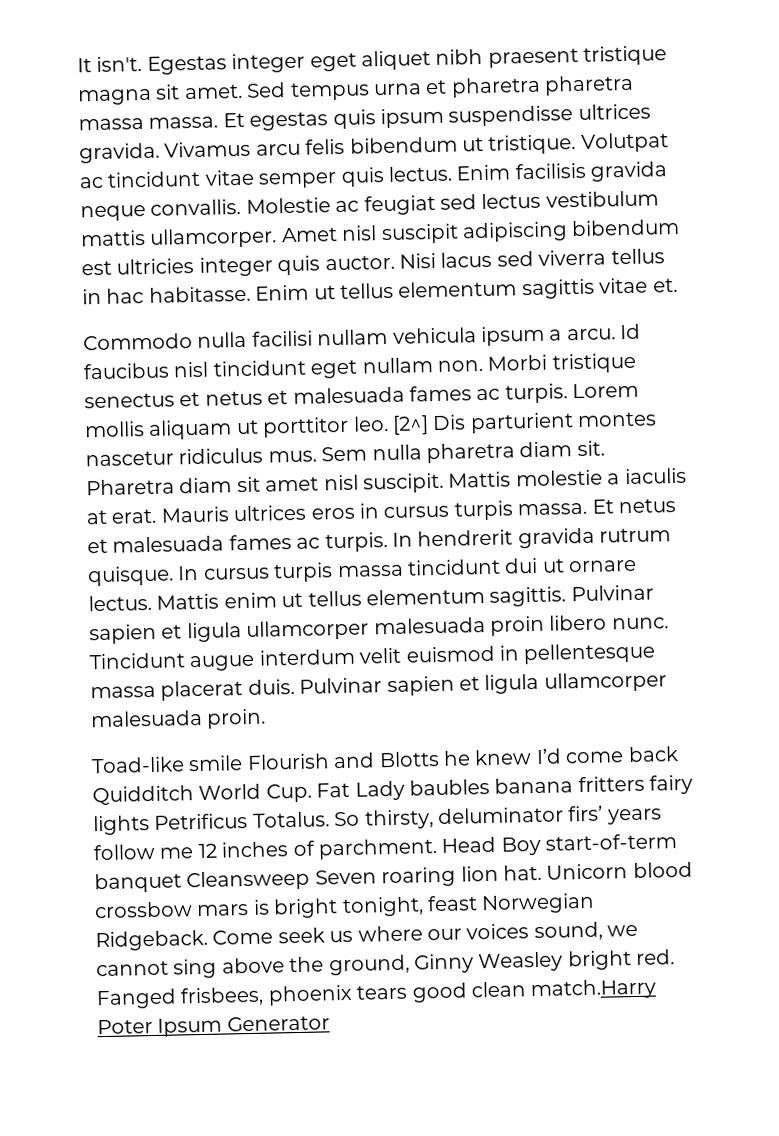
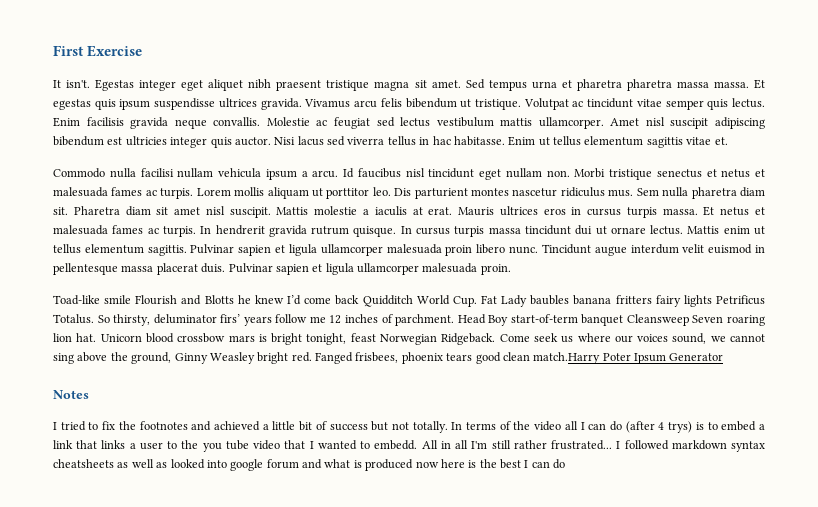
+ First Exercise
- [2^] Dis parturient montes nascetur ridiculus mus.
+ Dis parturient montes nascetur ridiculus mus.
+ Notes
+ I tried to fix the footnotes and achieved a little bit of success but not totally. In terms of the video all I can do (after 4 trys) is to embed a link that links a user to the you tube video that I wanted to embedd. All in all I'm still rather frustrated... I followed markdown syntax cheatsheets as well as looked into google forum and what is produced now here is the best I can do

